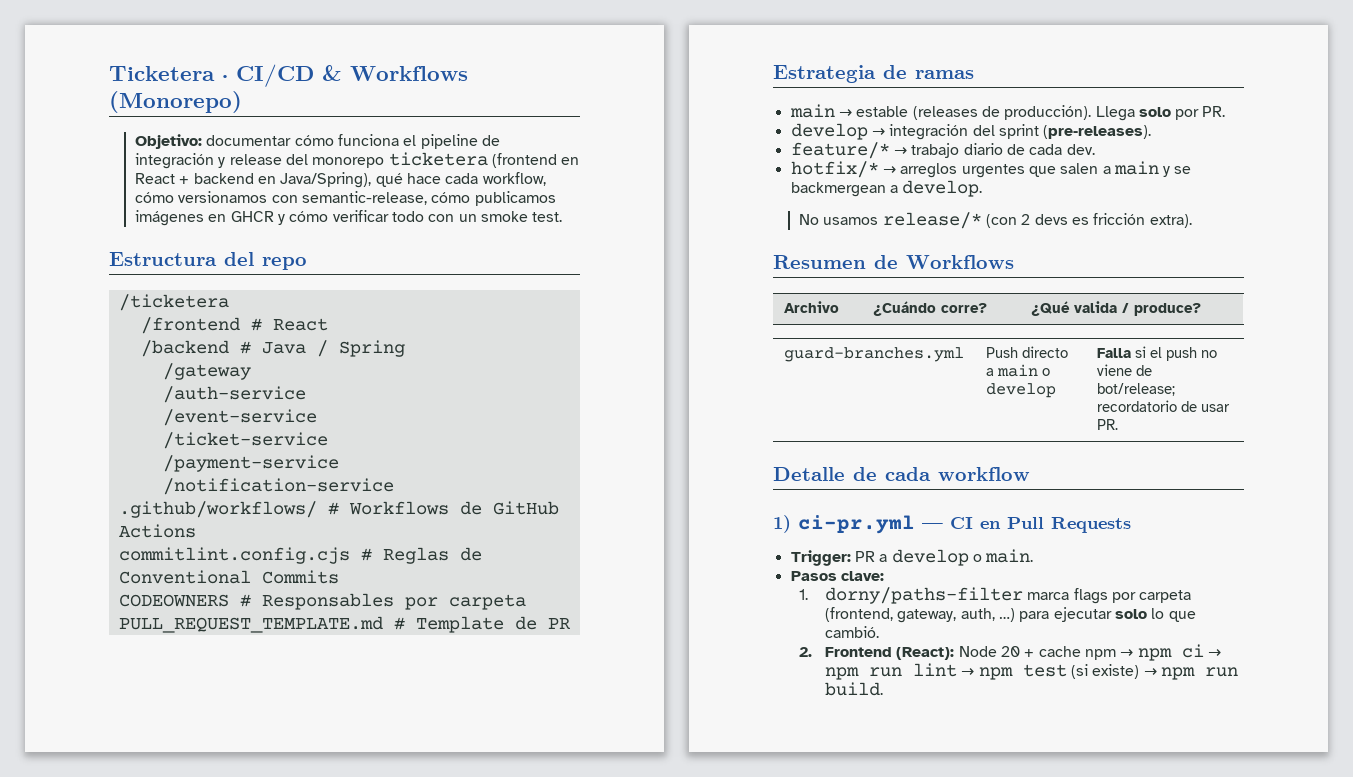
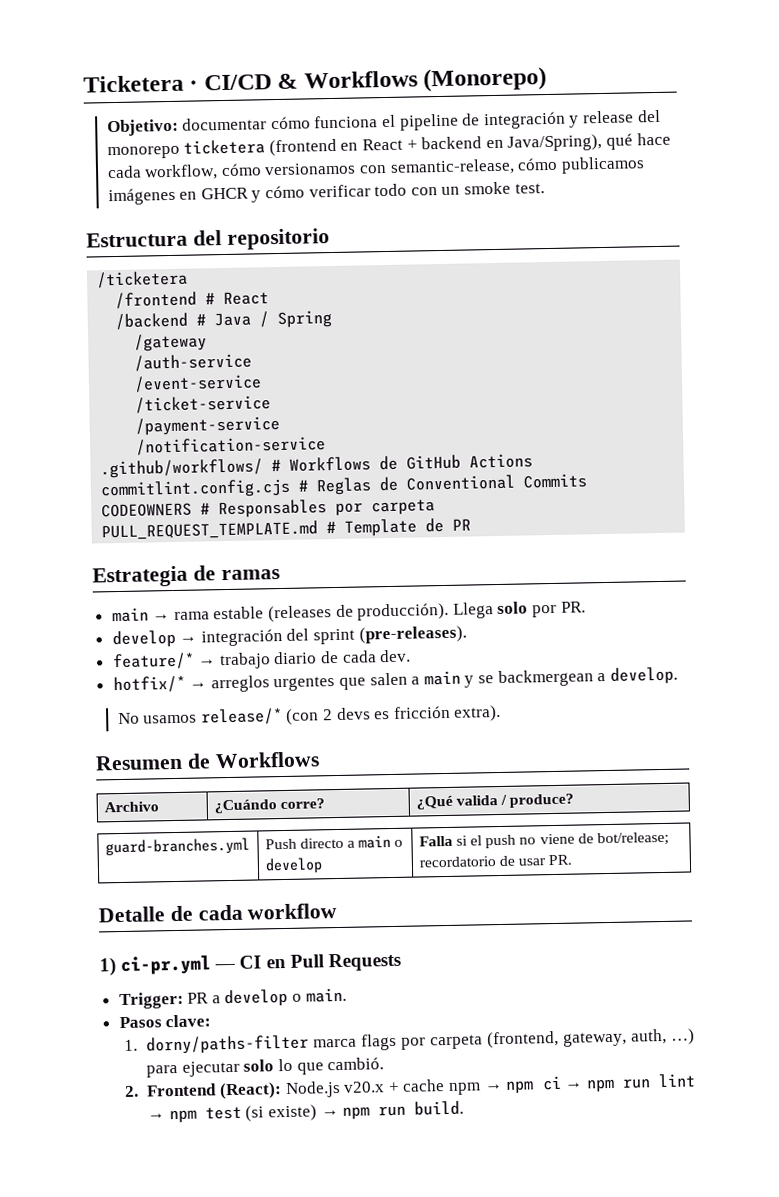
- Estructura del repo
+ Estructura del repositorio
- main → estable (releases de producción).
+ main → rama estable (releases de producción).
- 2. Frontend (React): Node 20 + cache npm → npm ci → npm run lint → npm test (si existe) → npm run build.
+ 2. Frontend (React): Node.js v20.x + cache npm → npm ci → npm run lint → npm test (si existe) → npm run build.

